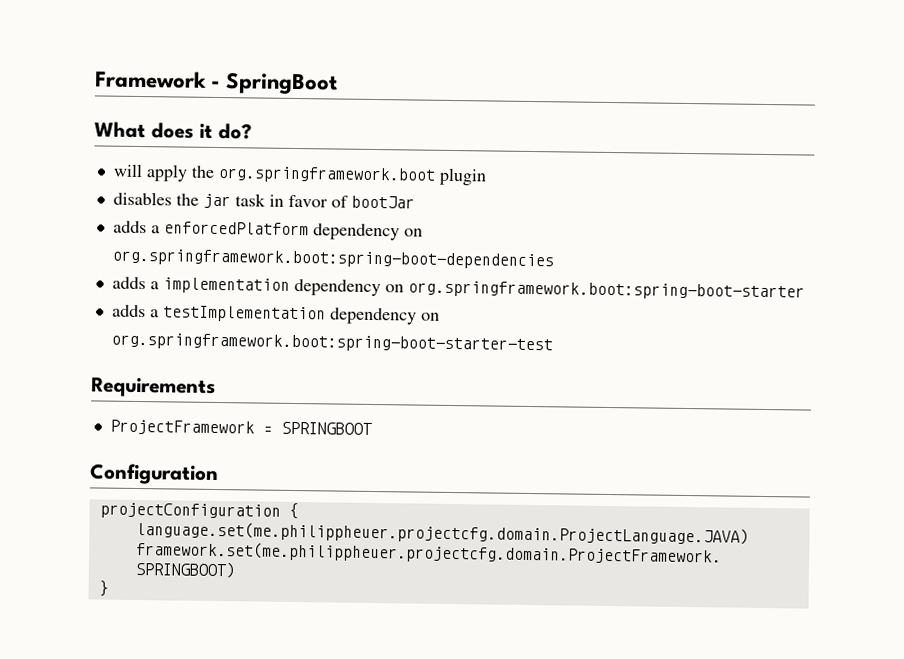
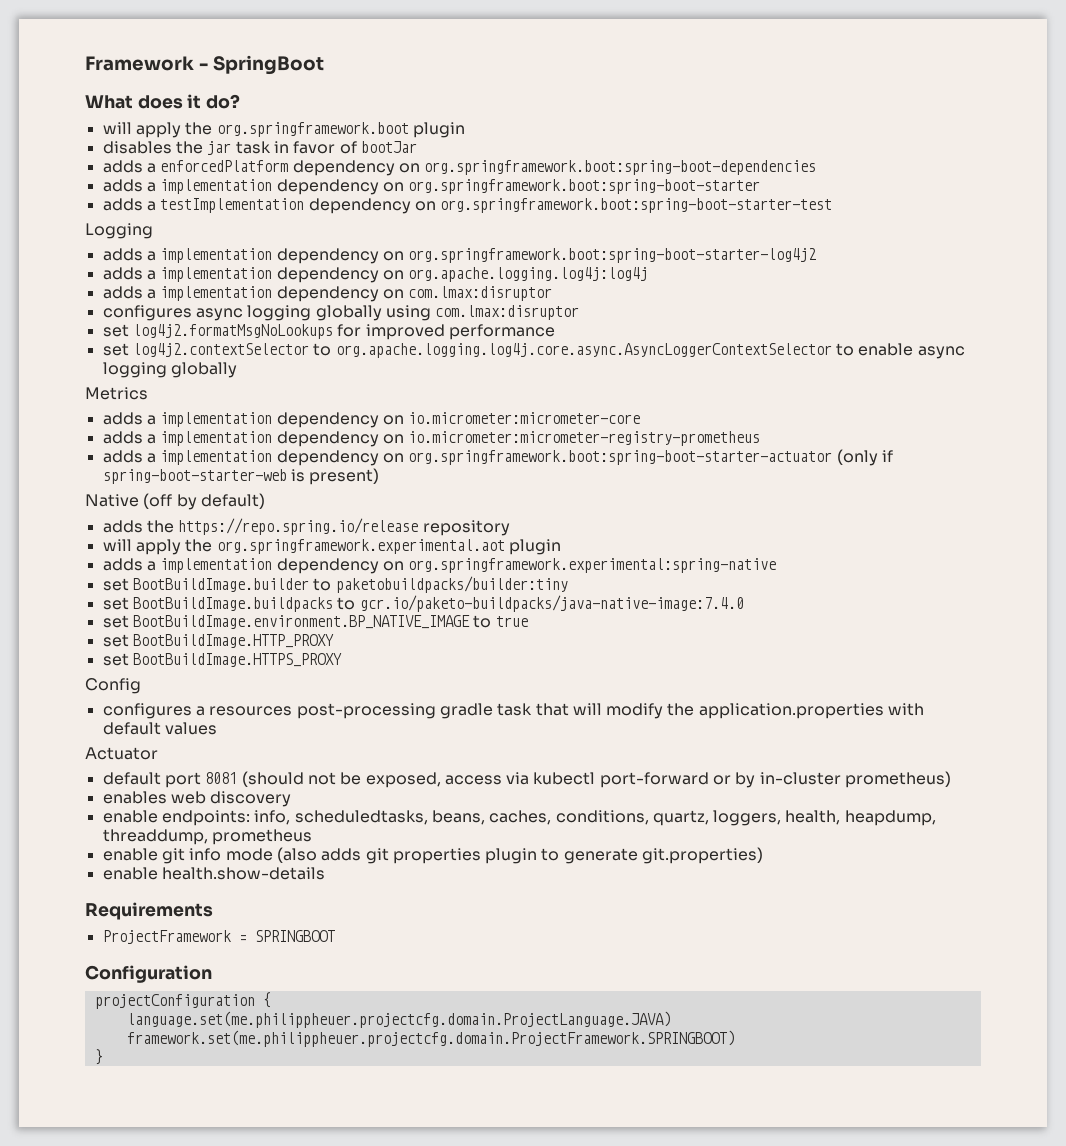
+ Logging
+ adds a implementation dependency on org.springframework.boot:spring-boot-starter-log4j2
+ adds a implementation dependency on org.apache.logging.log4j:log4j
+ adds a implementation dependency on com.lmax:disruptor
+ configures async logging globally using com.lmax:disruptor
+ set log4j2.formatMsgNoLookups for improved performance
+ set log4j2.contextSelector to org.apache.logging.log4j.core.async.AsyncLoggerContextSelector to enable async logging globally
+ Metrics
+ adds a implementation dependency on io.micrometer:micrometer-core
+ adds a implementation dependency on io.micrometer:micrometer-registry-prometheus
+ adds a implementation dependency on org.springframework.boot:spring-boot-starter-actuator (only if spring-boot-starter-web is present)
+ Native (off by default)
+ adds the https://repo.spring.io/release repository
+ will apply the org.springframework.experimental.aot plugin
+ adds a implementation dependency on org.springframework.experimental:spring-native
+ set BootBuildImage.builder to paketobuildpacks/builder:tiny
+ set BootBuildImage.buildpacks to gcr.io/paketo-buildpacks/java-native-image:7.4.0
+ set BootBuildImage.environment.BP_NATIVE_IMAGE to true
+ set BootBuildImage.HTTP_PROXY
+ set BootBuildImage.HTTPS_PROXY
+ Config
+ configures a resources post-processing gradle task that will modify the application.properties with default values
+ Actuator
+ default port 8081 (should not be exposed, access via kubectl port-forward or by in-cluster prometheus)
+ enables web discovery
+ enable endpoints: info, scheduledtasks, beans, caches, conditions, quartz, loggers, health, heapdump, threaddump, prometheus
+ enable git info mode (also adds git properties plugin to generate git.properties)
+ enable health.show-details

